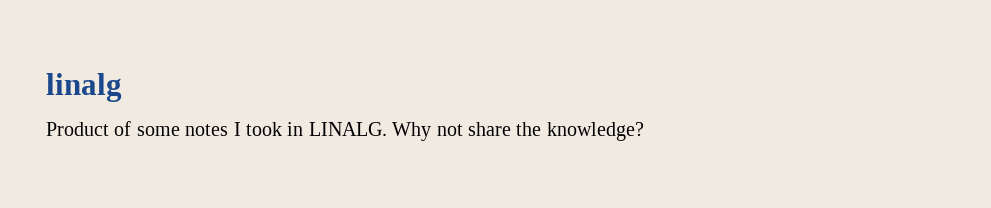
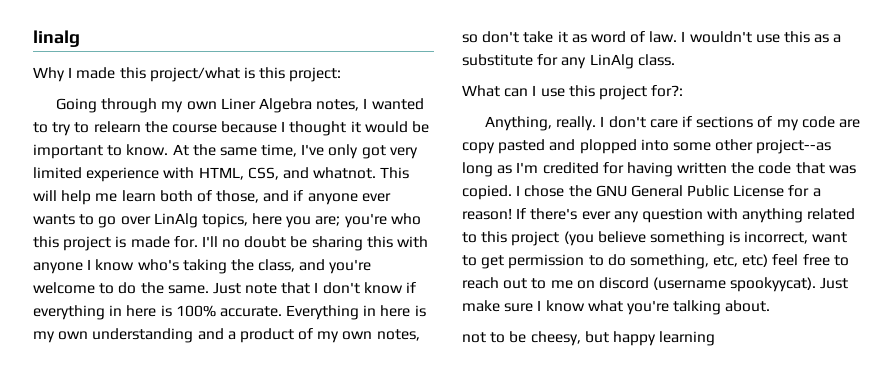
- Product of some notes I took in LINALG. Why not share the knowledge?
+ Why I made this project/what is this project:
+ Going through my own Liner Algebra notes, I wanted to try to relearn the course because I thought it would be important to know. At the same time, I've only got very limited experience with HTML, CSS, and whatnot. This will help me learn both of those, and if anyone ever wants to go over LinAlg topics, here you are; you're who this project is made for. I'll no doubt be sharing this with anyone I know who's taking the class, and you're welcome to do the same. Just note that I don't know if everything in here is 100% accurate. Everything in here is my own understanding and a product of my own notes, so don't take it as word of law. I wouldn't use this as a substitute for any LinAlg class.
+ What can I use this project for?:
+ Anything, really. I don't care if sections of my code are copy pasted and plopped into some other project--as long as I'm credited for having written the code that was copied. I chose the GNU General Public License for a reason! If there's ever any question with anything related to this project (you believe something is incorrect, want to get permission to do something, etc, etc) feel free to reach out to me on discord (username spookyycat). Just make sure I know what you're talking about.
+ not to be cheesy, but happy learning

